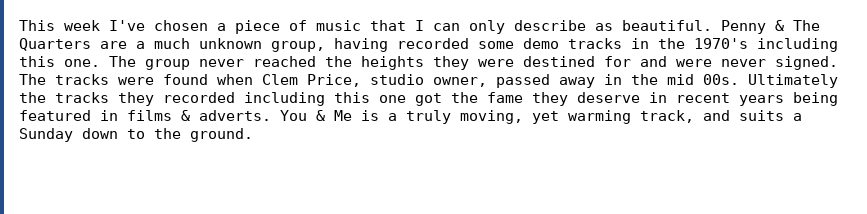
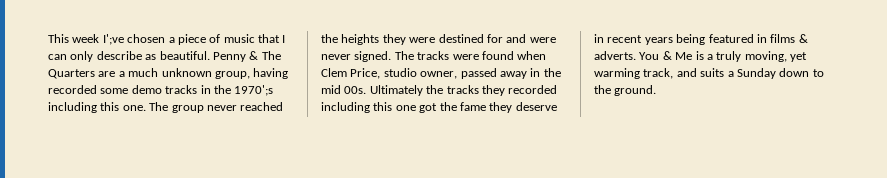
- This week I've chosen a piece of music that I can only describe as beautiful.
+ This week I';ve chosen a piece of music that I can only describe as beautiful.
- Penny & The Quarters are a much unknown group, having recorded some demo tracks in the 1970's including this one.
+ Penny & The Quarters are a much unknown group, having recorded some demo tracks in the 1970';s including this one.

